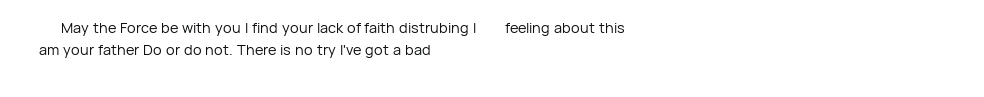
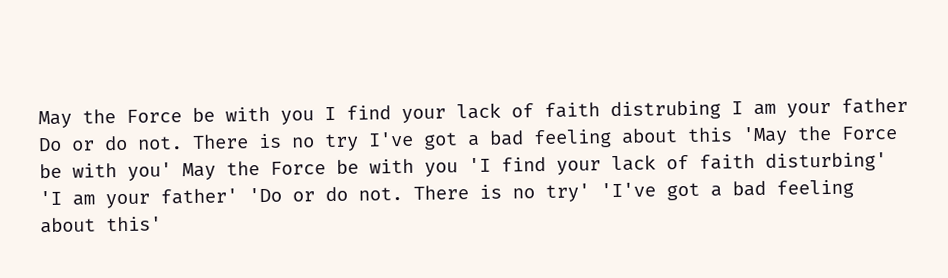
- There is no try I've got a bad feeling about this
+ There is no try I've got a bad feeling about this 'May the Force be with you' May the Force be with you 'I find your lack of faith disturbing' 'I am your father' 'Do or do not. There is no try' 'I've got a bad feeling about this'

